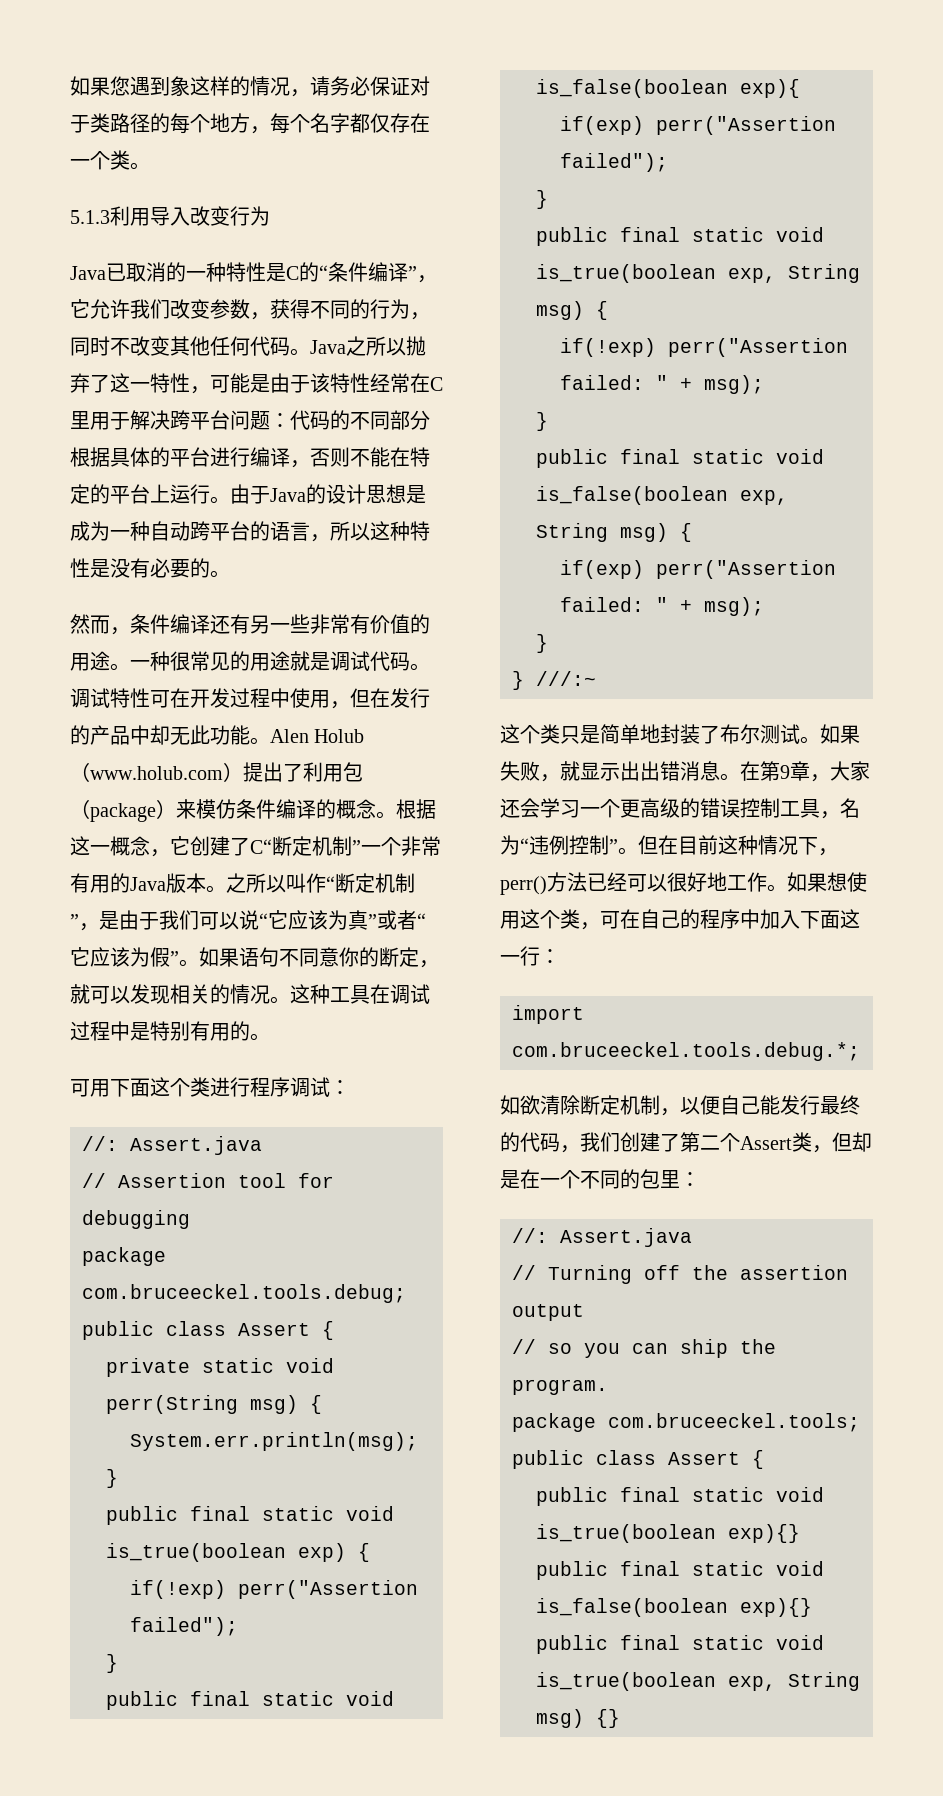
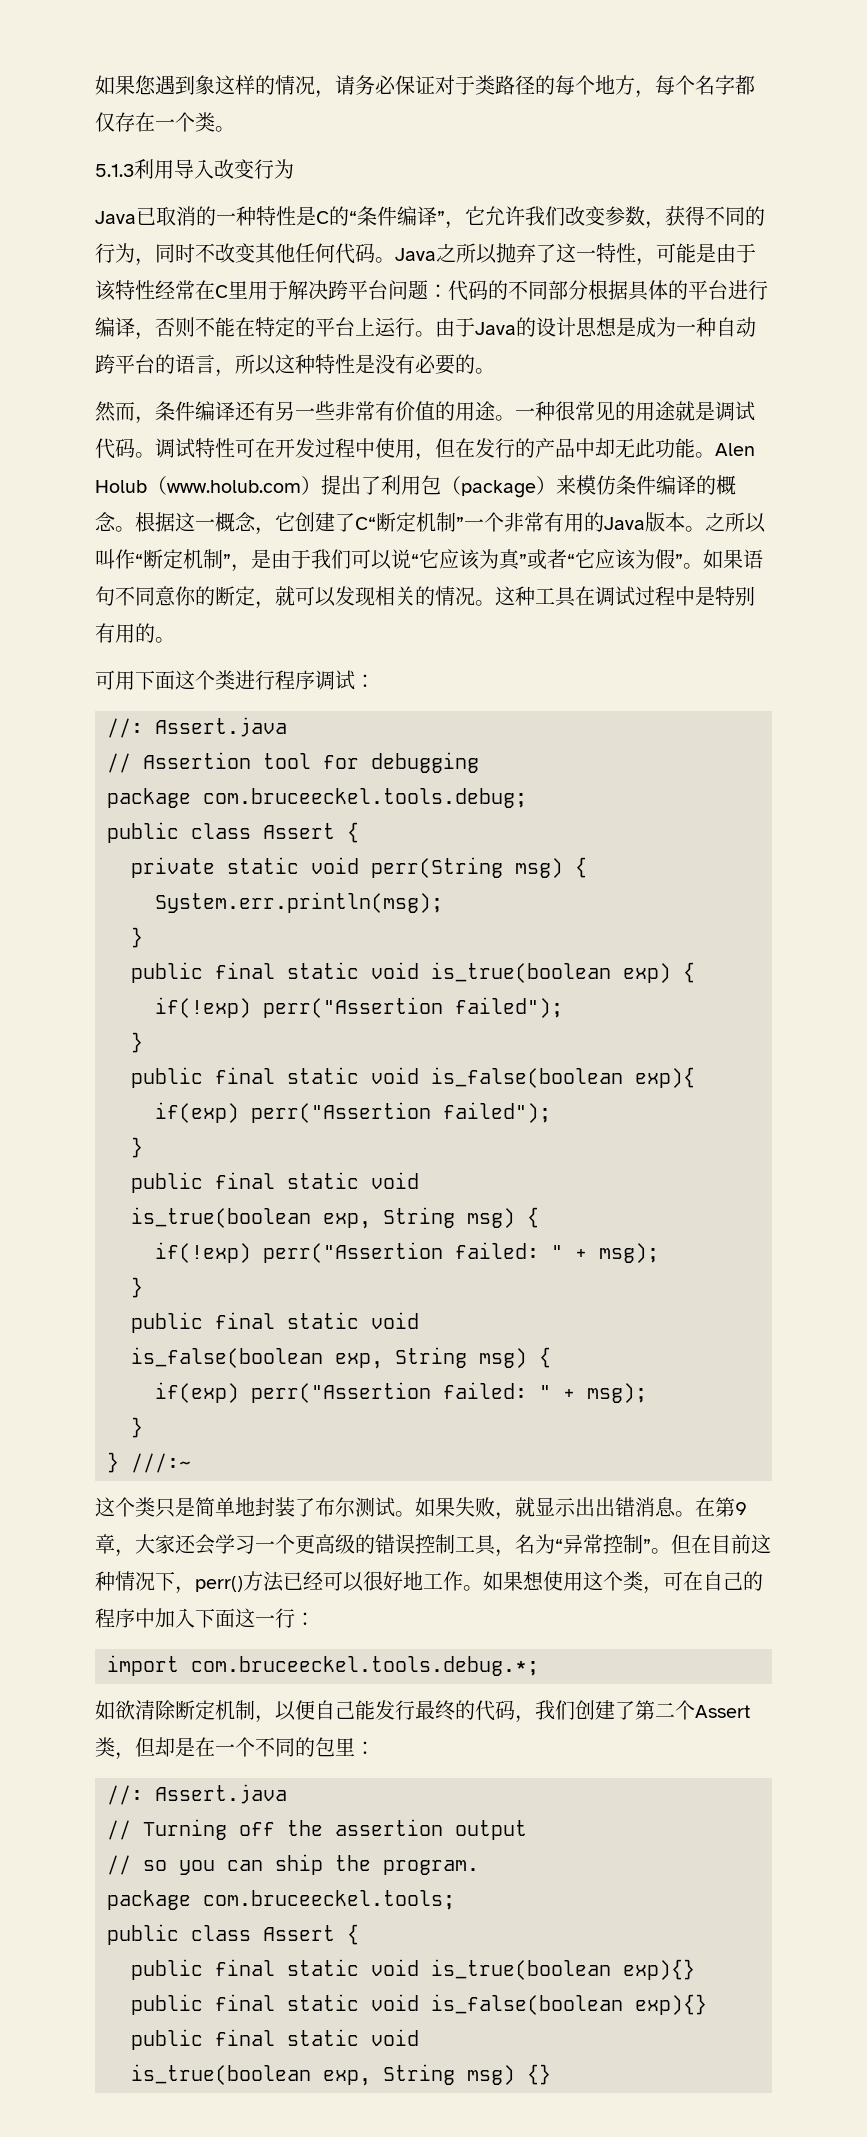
- 在第9章，大家还会学习一个更高级的错误控制工具，名为“违例控制”。
+ 在第9章，大家还会学习一个更高级的错误控制工具，名为“异常控制”。

